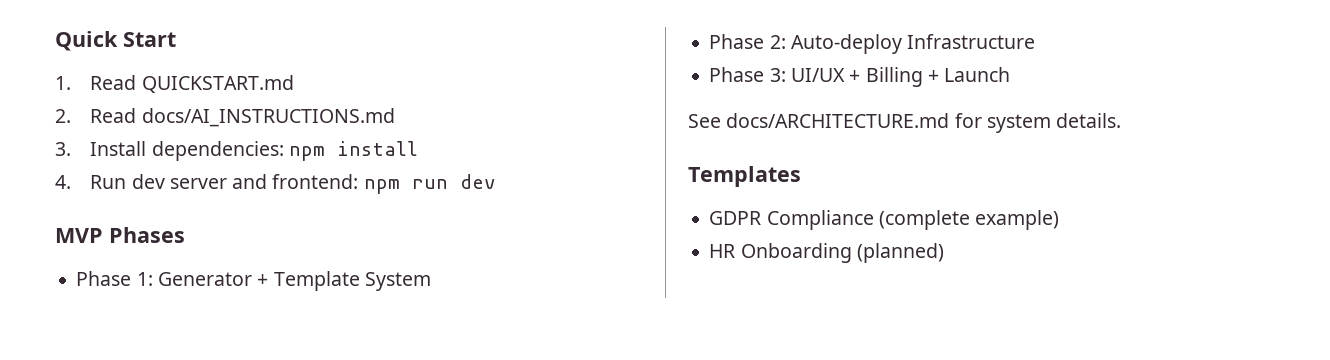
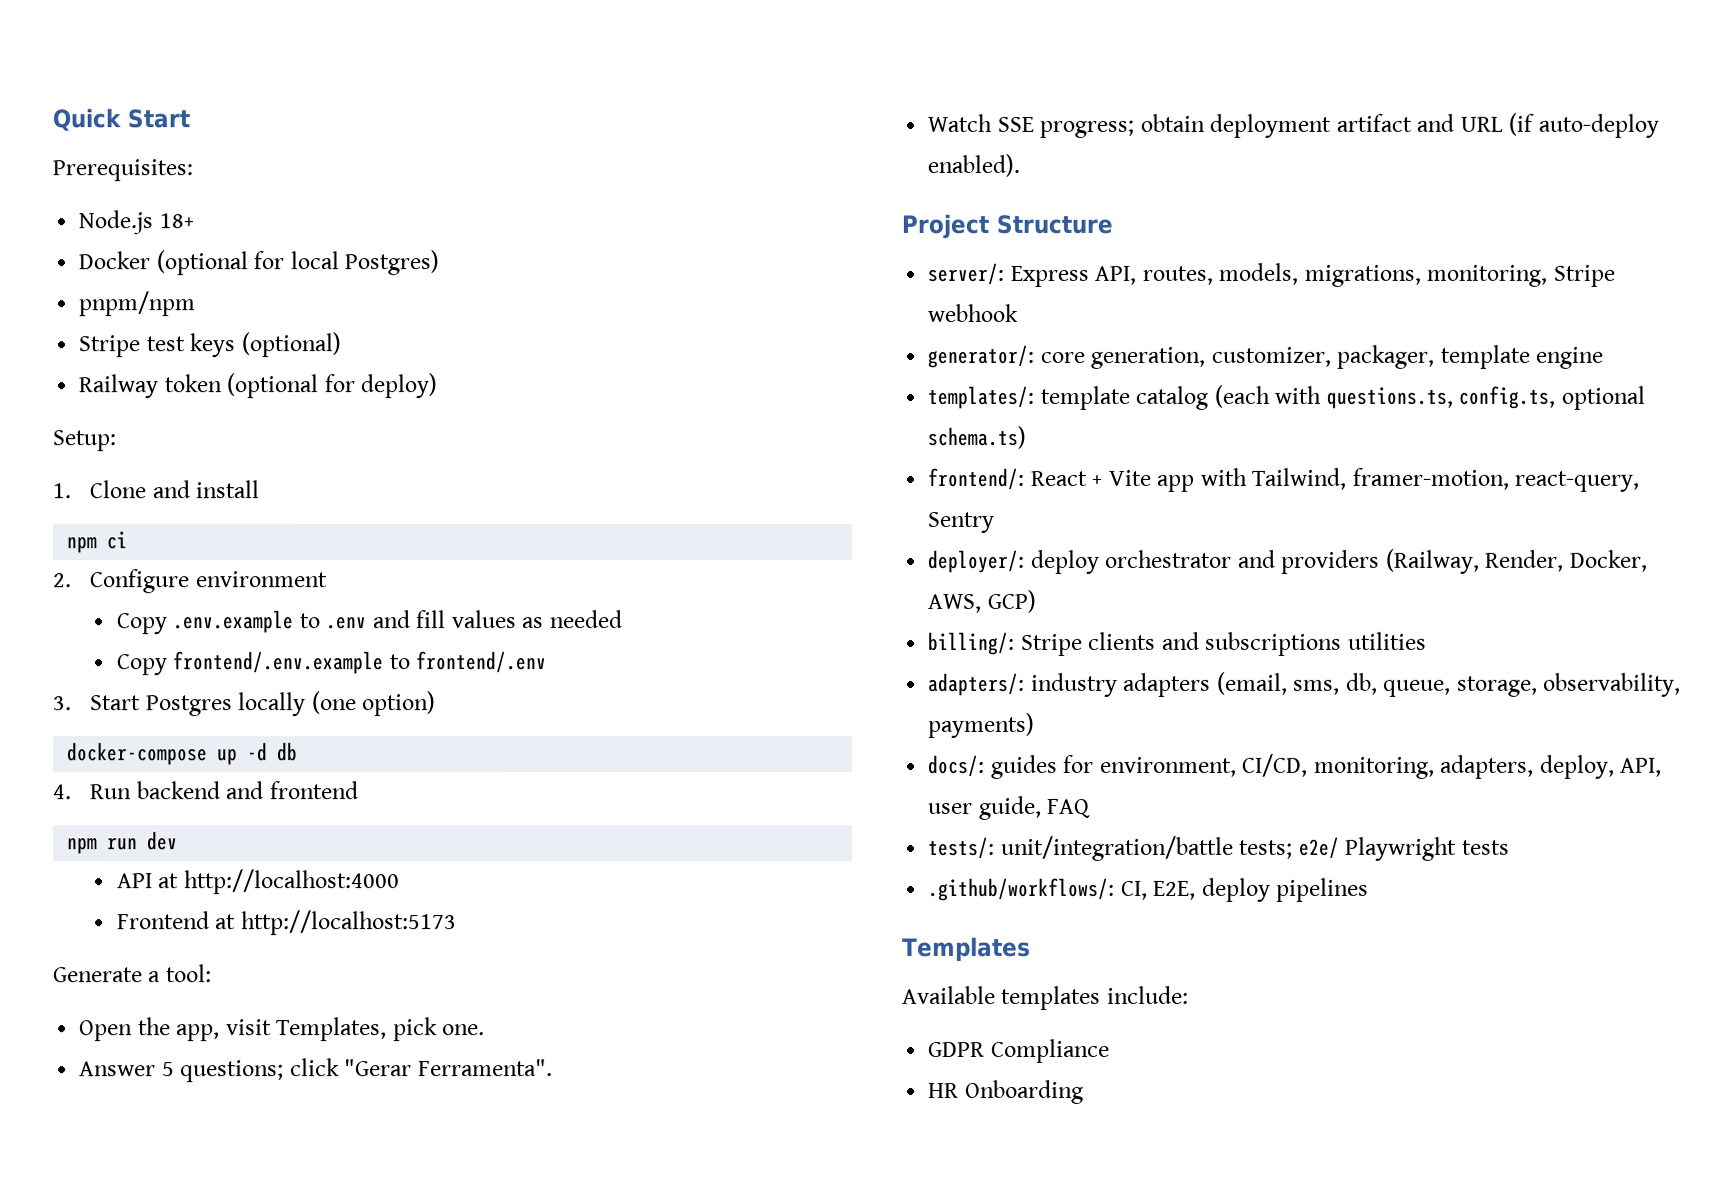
- 1. Read QUICKSTART.md
- 2. Read docs/AI_INSTRUCTIONS.md
- 3. Install dependencies: npm install
- 4. Run dev server and frontend: npm run dev
- MVP Phases
- Phase 1: Generator + Template System
- Phase 2: Auto-deploy Infrastructure
- Phase 3: UI/UX + Billing + Launch
- See docs/ARCHITECTURE.md for system details.
+ Prerequisites:
+ Node.js 18+
+ Docker (optional for local Postgres)
+ pnpm/npm
+ Stripe test keys (optional)
+ Railway token (optional for deploy)
+ Setup:
+ 1. Clone and install
+ npm ci
+ 2. Configure environment
+ Copy .env.example to .env and fill values as needed
+ Copy frontend/.env.example to frontend/.env
+ 3. Start Postgres locally (one option)
+ docker-compose up -d db
+ 4. Run backend and frontend
+ npm run dev
+ API at http://localhost:4000
+ Frontend at http://localhost:5173
+ Generate a tool:
+ Open the app, visit Templates, pick one.
+ Answer 5 questions; click "Gerar Ferramenta".
+ Watch SSE progress; obtain deployment artifact and URL (if auto-deploy enabled).
+ Project Structure
+ server/: Express API, routes, models, migrations, monitoring, Stripe webhook
+ generator/: core generation, customizer, packager, template engine
+ templates/: template catalog (each with questions.ts, config.ts, optional schema.ts)
+ frontend/: React + Vite app with Tailwind, framer-motion, react-query, Sentry
+ deployer/: deploy orchestrator and providers (Railway, Render, Docker, AWS, GCP)
+ billing/: Stripe clients and subscriptions utilities
+ adapters/: industry adapters (email, sms, db, queue, storage, observability, payments)
+ docs/: guides for environment, CI/CD, monitoring, adapters, deploy, API, user guide, FAQ
+ tests/: unit/integration/battle tests; e2e/ Playwright tests
+ .github/workflows/: CI, E2E, deploy pipelines
  Templates
+ Available templates include:
- GDPR Compliance (complete example)
+ GDPR Compliance
- HR Onboarding (planned)
+ HR Onboarding

